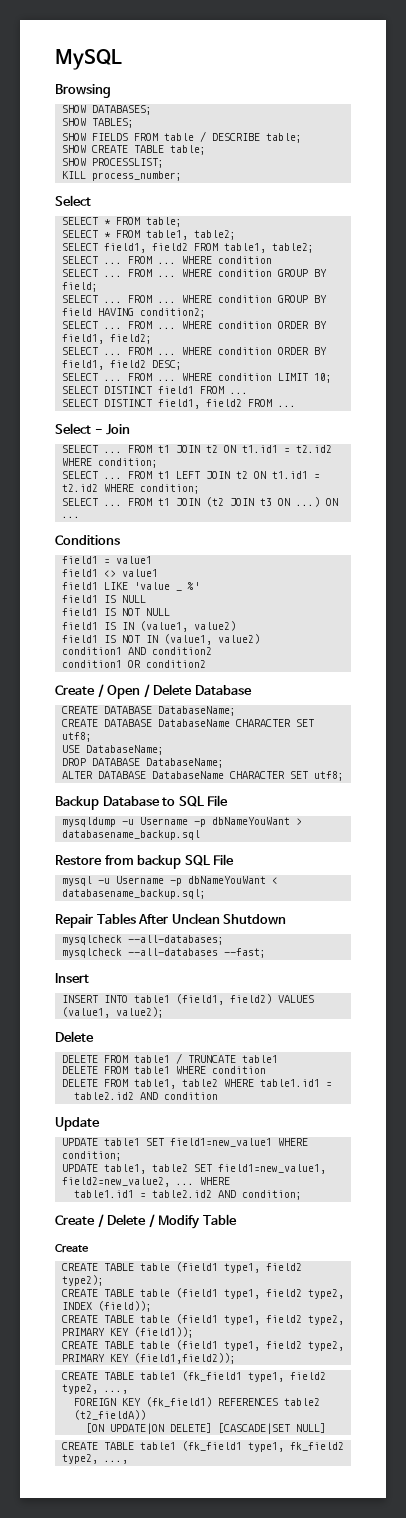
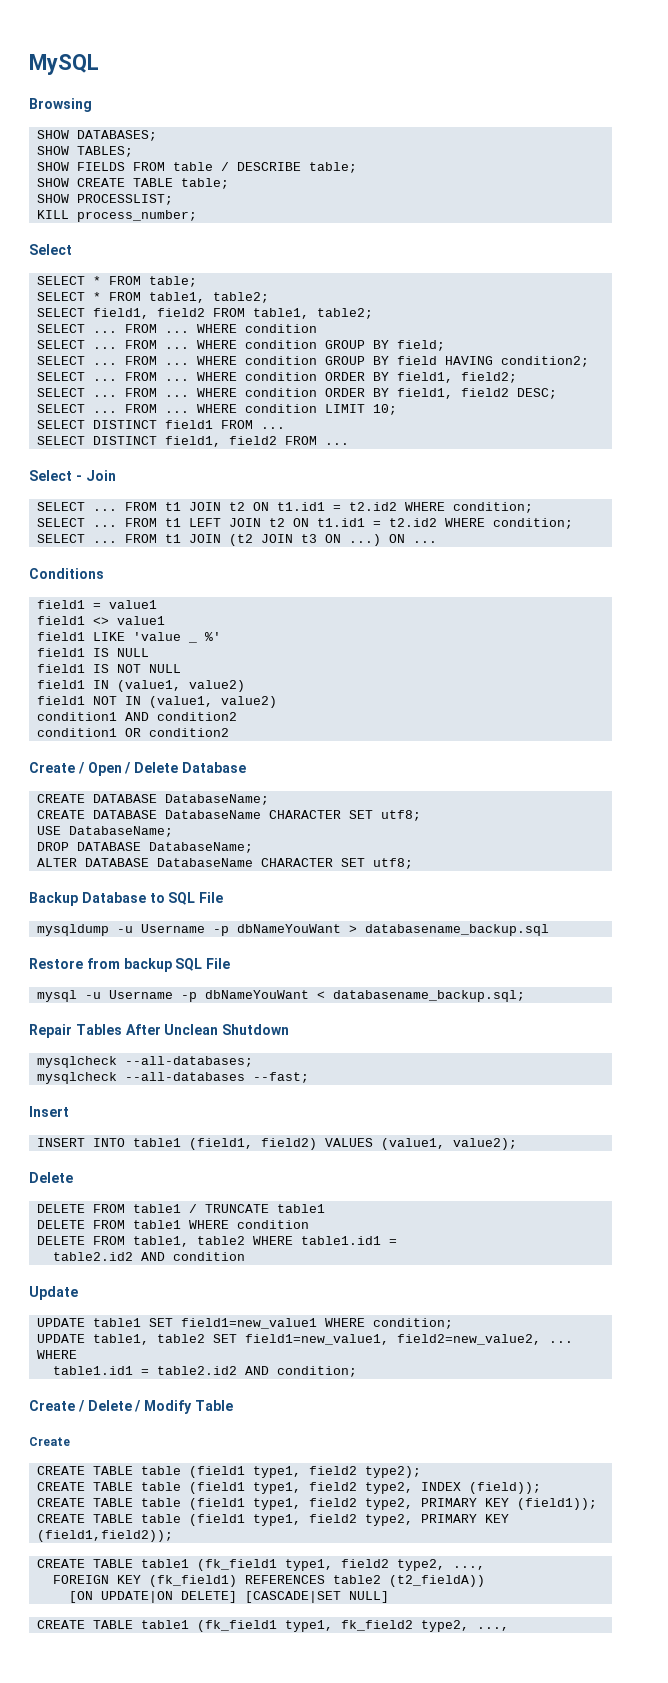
- field1 IS IN (value1, value2)
+ field1 IN (value1, value2)
- field1 IS NOT IN (value1, value2)
+ field1 NOT IN (value1, value2)

